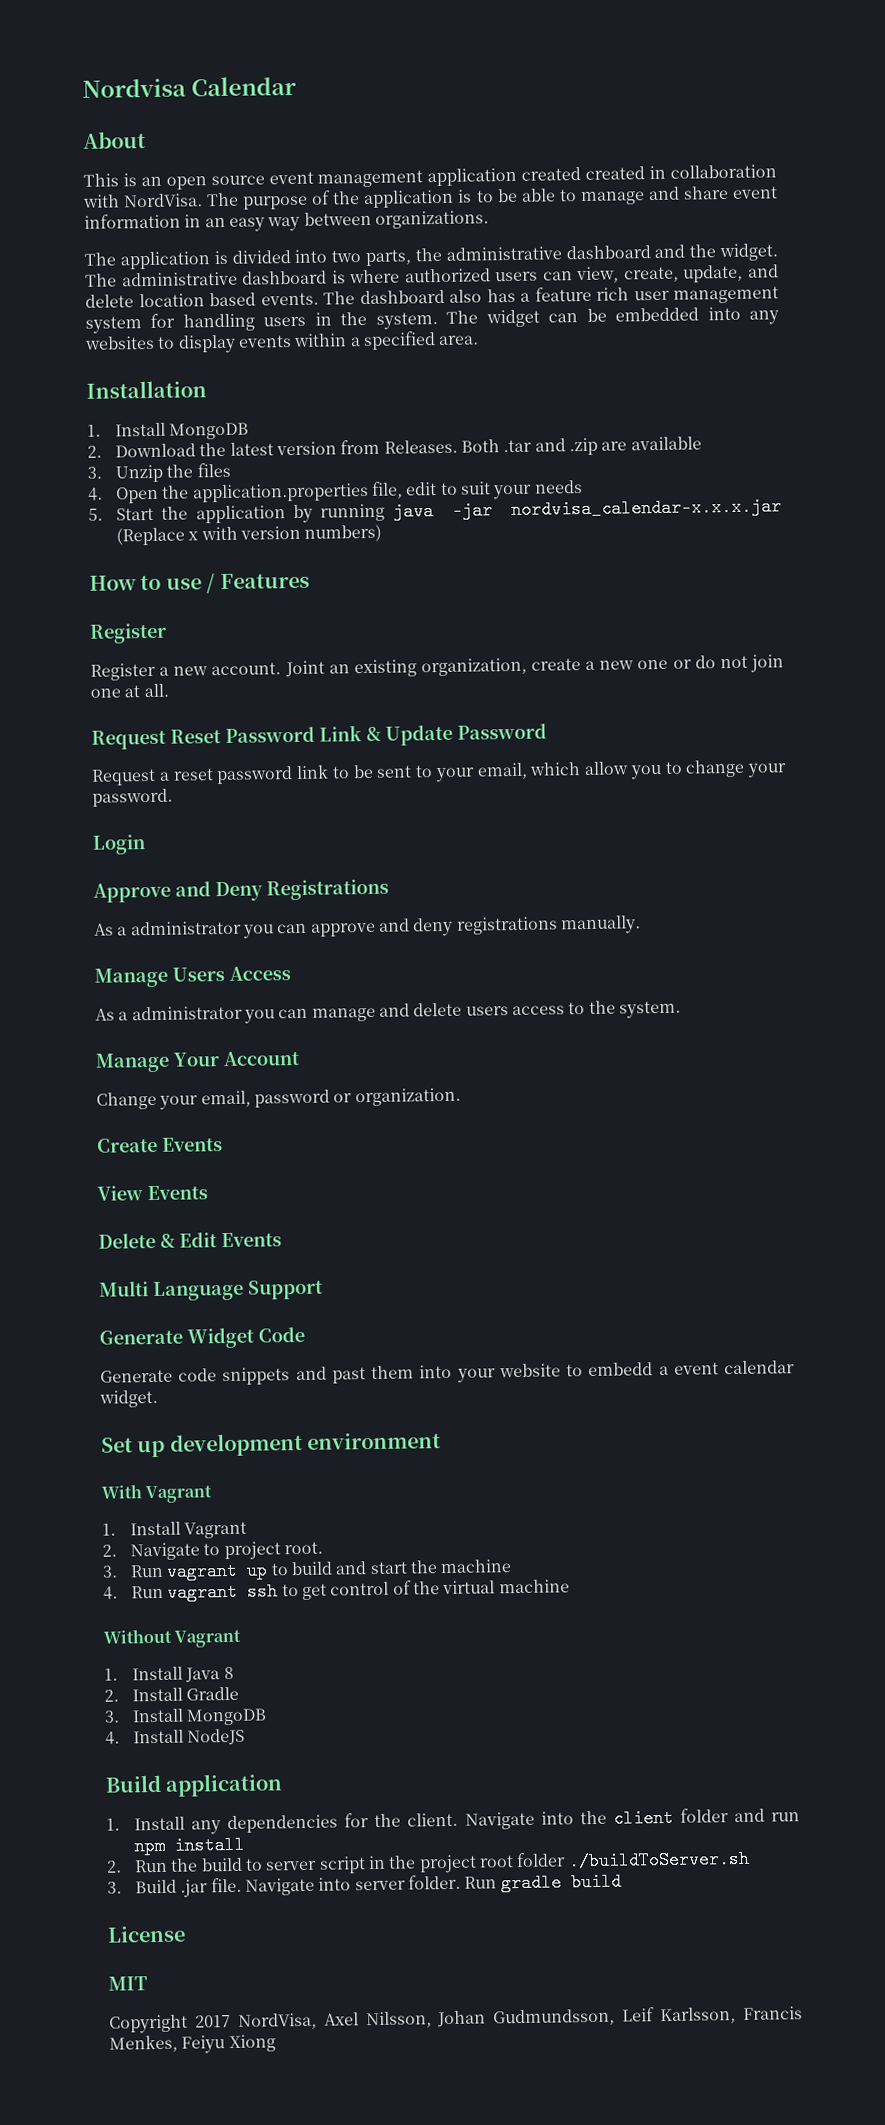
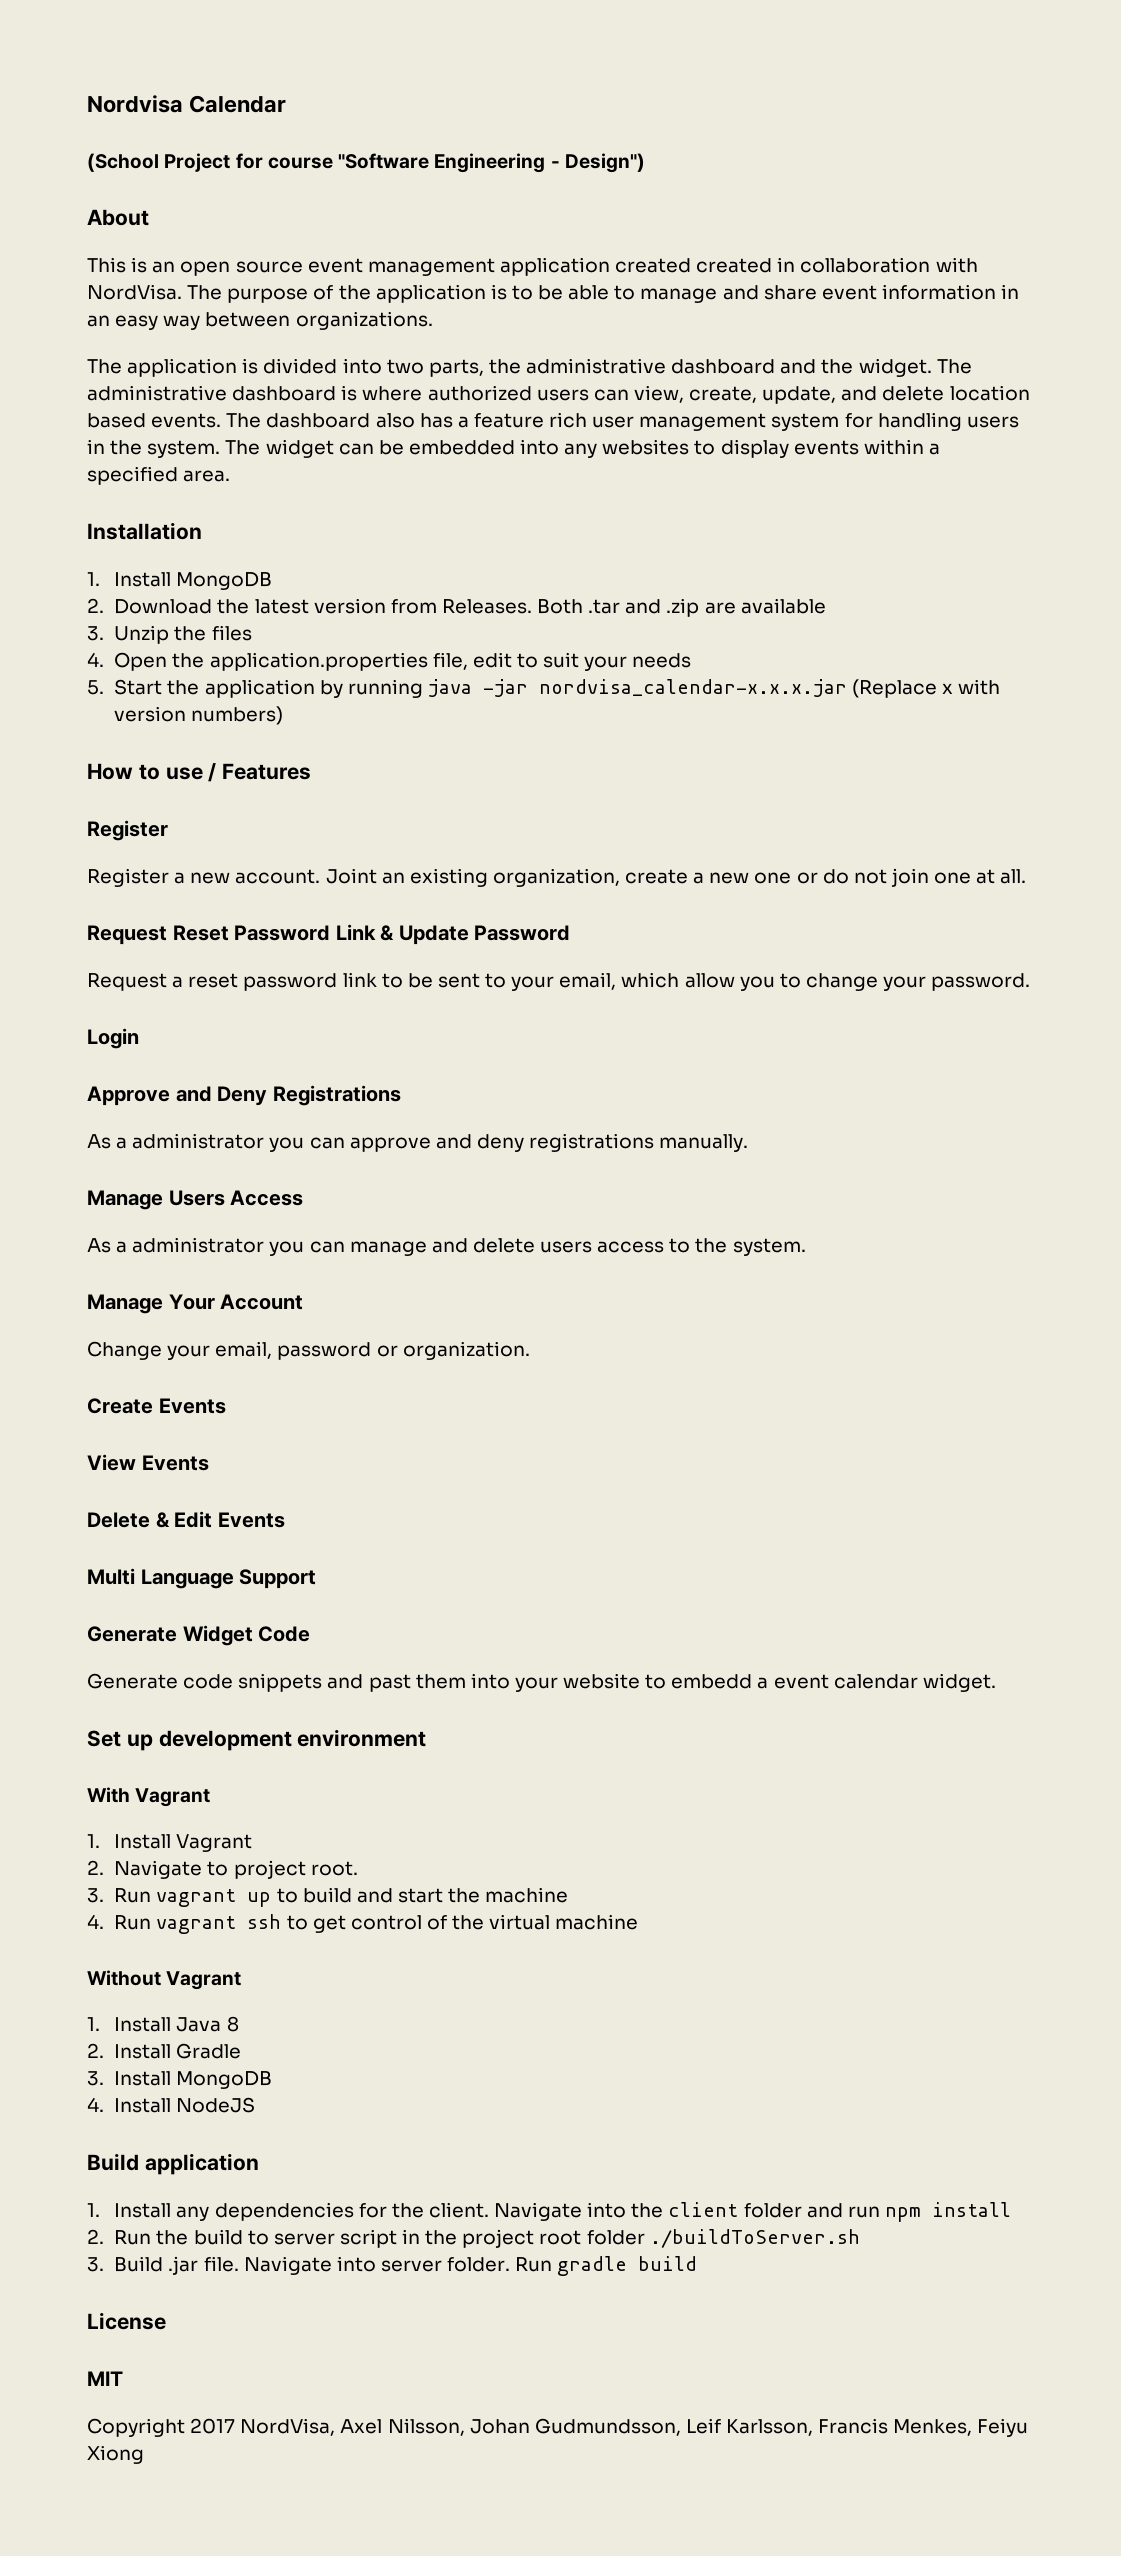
+ (School Project for course "Software Engineering - Design")

